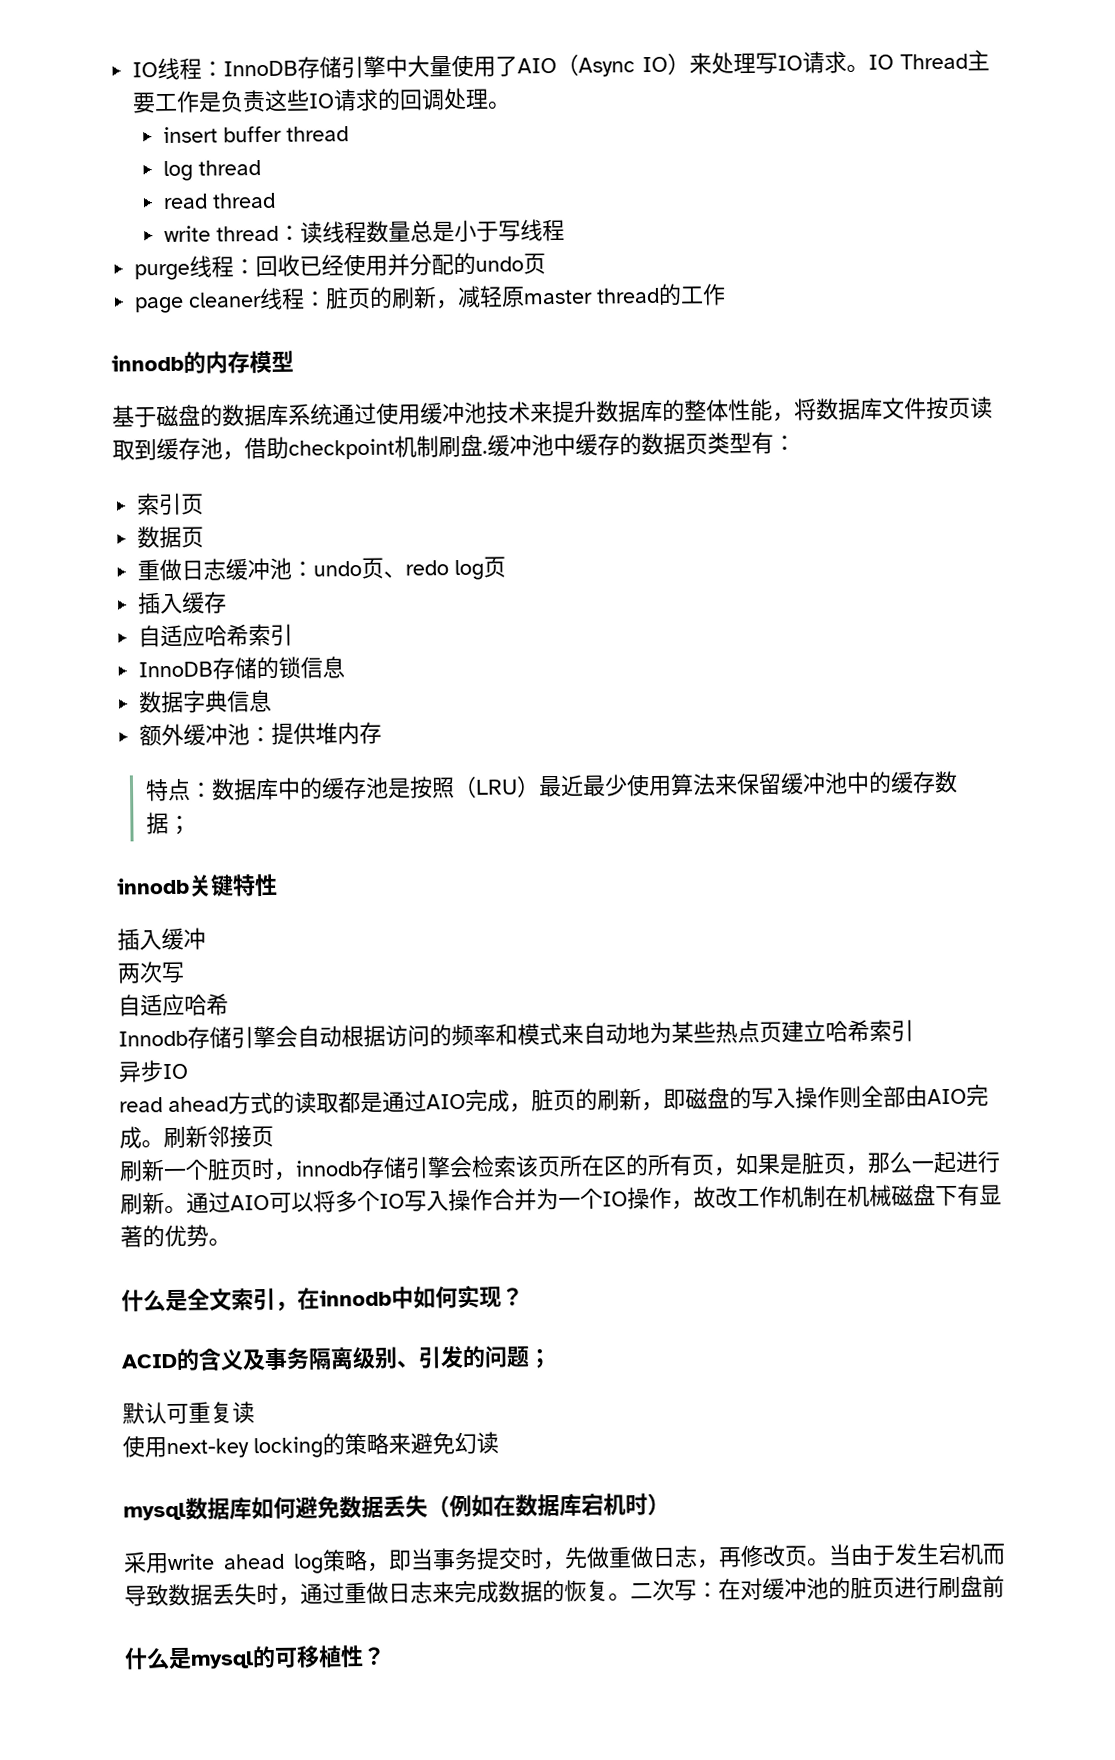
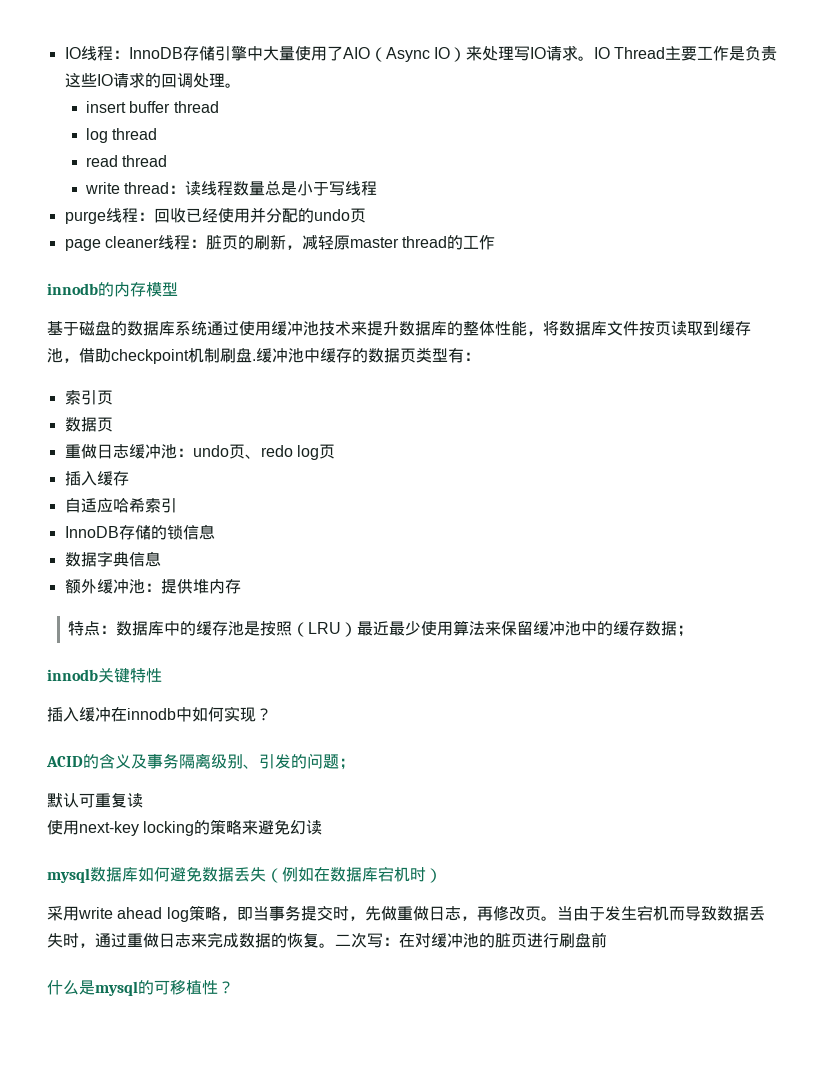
- 插入缓冲
- 两次写
- 自适应哈希
- Innodb存储引擎会自动根据访问的频率和模式来自动地为某些热点页建立哈希索引
- 异步IO
- read ahead方式的读取都是通过AIO完成，脏页的刷新，即磁盘的写入操作则全部由AIO完成。刷新邻接页
- 刷新一个脏页时，innodb存储引擎会检索该页所在区的所有页，如果是脏页，那么一起进行刷新。通过AIO可以将多个IO写入操作合并为一个IO操作，故改工作机制在机械磁盘下有显著的优势。
- 什么是全文索引，在innodb中如何实现？
+ 插入缓冲在innodb中如何实现？

